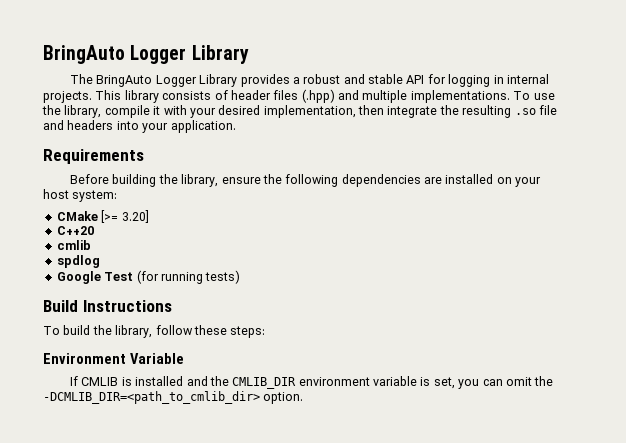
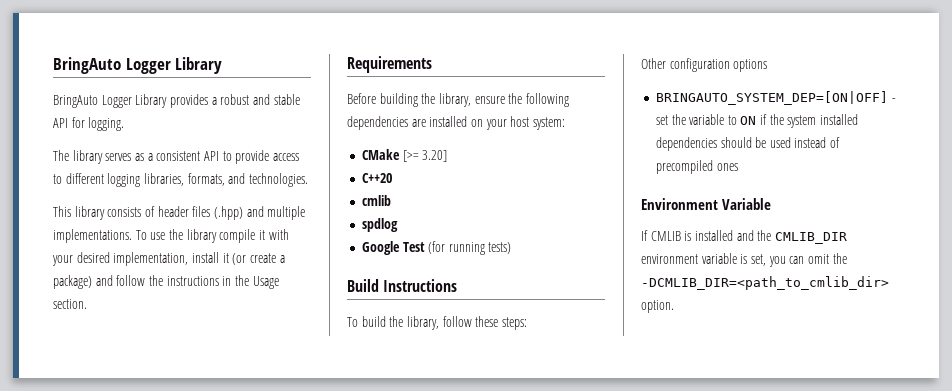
- The BringAuto Logger Library provides a robust and stable API for logging in internal projects. This library consists of header files (.hpp) and multiple implementations.
+ BringAuto Logger Library provides a robust and stable API for logging.
+ The library serves as a consistent API to provide access to different logging libraries, formats, and technologies.
+ This library consists of header files (.hpp) and multiple implementations.
- To use the library, compile it with your desired implementation, then integrate the resulting .so file and headers into your application.
+ To use the library compile it with your desired implementation, install it (or create a package) and follow the instructions in the Usage section.
+ Other configuration options
+ BRINGAUTO_SYSTEM_DEP=[ON|OFF] - set the variable to ON if the system installed dependencies should be used instead of precompiled ones

